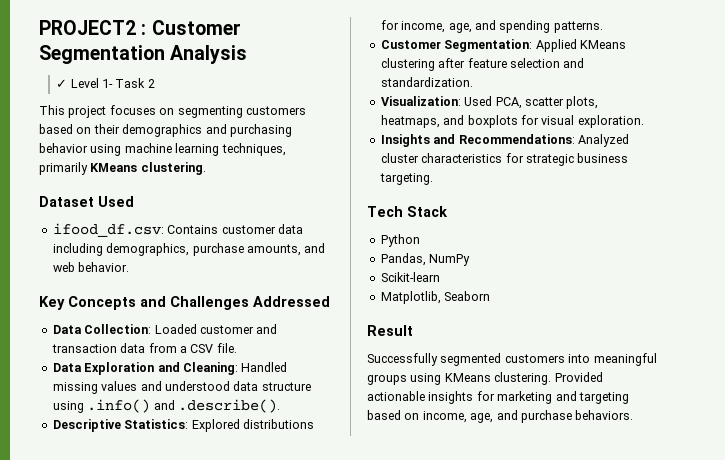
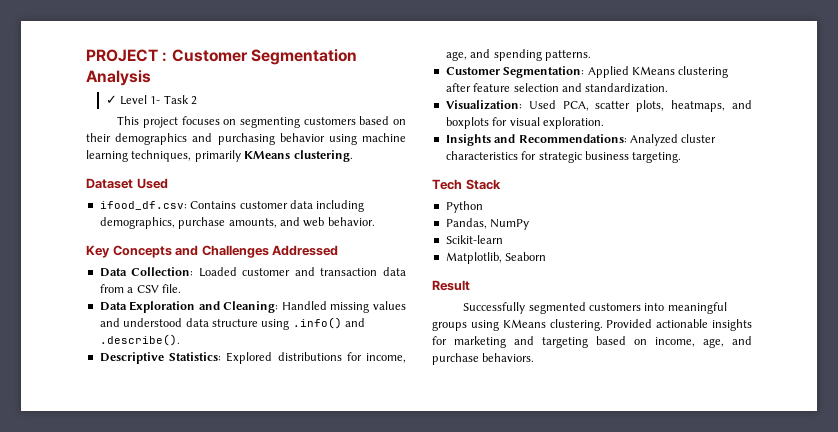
- PROJECT2 : Customer Segmentation Analysis
+ PROJECT : Customer Segmentation Analysis

